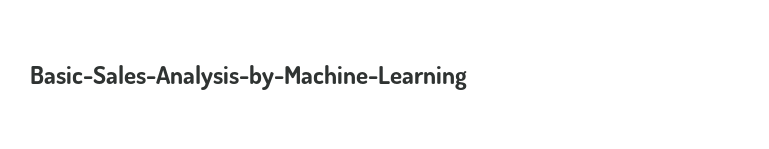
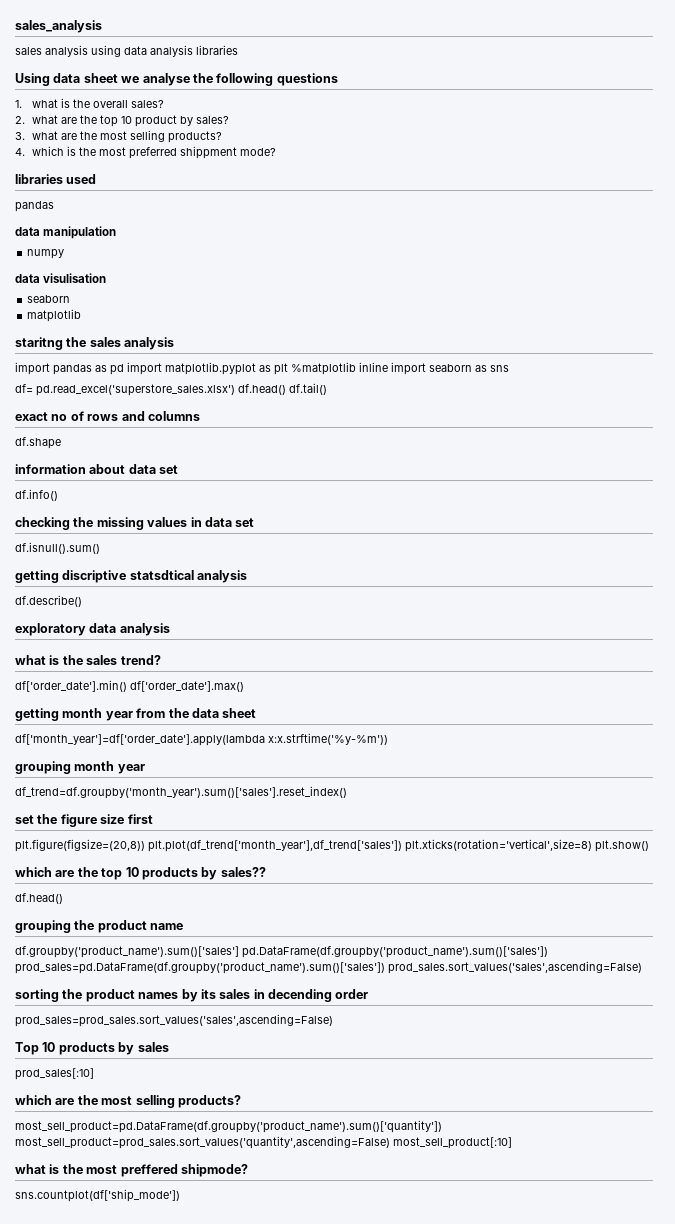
- Basic-Sales-Analysis-by-Machine-Learning
+ sales_analysis
+ sales analysis using data analysis libraries
+ Using data sheet we analyse the following questions
+ 1. what is the overall sales?
+ 2. what are the top 10 product by sales?
+ 3. what are the most selling products?
+ 4. which is the most preferred shippment mode?
+ libraries used
+ pandas
+ data manipulation
+ numpy
+ data visulisation
+ seaborn
+ matplotlib
+ staritng the sales analysis
+ import pandas as pd import matplotlib.pyplot as plt %matplotlib inline import seaborn as sns
+ df= pd.read_excel('superstore_sales.xlsx') df.head() df.tail()
+ exact no of rows and columns
+ df.shape
+ information about data set
+ df.info()
+ checking the missing values in data set
+ df.isnull().sum()
+ getting discriptive statsdtical analysis
+ df.describe()
+ exploratory data analysis
+ what is the sales trend?
+ df['order_date'].min() df['order_date'].max()
+ getting month year from the data sheet
+ df['month_year']=df['order_date'].apply(lambda x:x.strftime('%y-%m'))
+ grouping month year
+ df_trend=df.groupby('month_year').sum()['sales'].reset_index()
+ set the figure size first
+ plt.figure(figsize=(20,8)) plt.plot(df_trend['month_year'],df_trend['sales']) plt.xticks(rotation='vertical',size=8) plt.show()
+ which are the top 10 products by sales??
+ df.head()
+ grouping the product name
+ df.groupby('product_name').sum()['sales'] pd.DataFrame(df.groupby('product_name').sum()['sales']) prod_sales=pd.DataFrame(df.groupby('product_name').sum()['sales']) prod_sales.sort_values('sales',ascending=False)
+ sorting the product names by its sales in decending order
+ prod_sales=prod_sales.sort_values('sales',ascending=False)
+ Top 10 products by sales
+ prod_sales[:10]
+ which are the most selling products?
+ most_sell_product=pd.DataFrame(df.groupby('product_name').sum()['quantity']) most_sell_product=prod_sales.sort_values('quantity',ascending=False) most_sell_product[:10]
+ what is the most preffered shipmode?
+ sns.countplot(df['ship_mode'])

